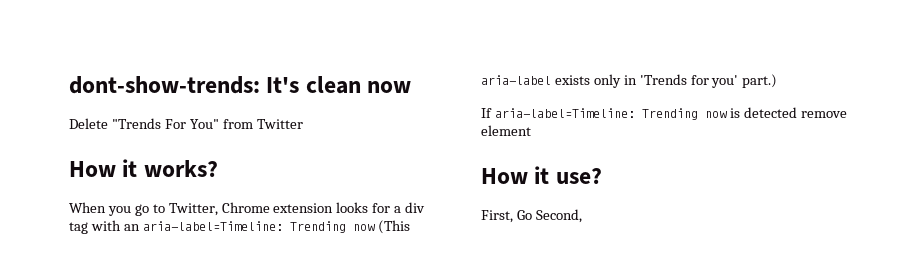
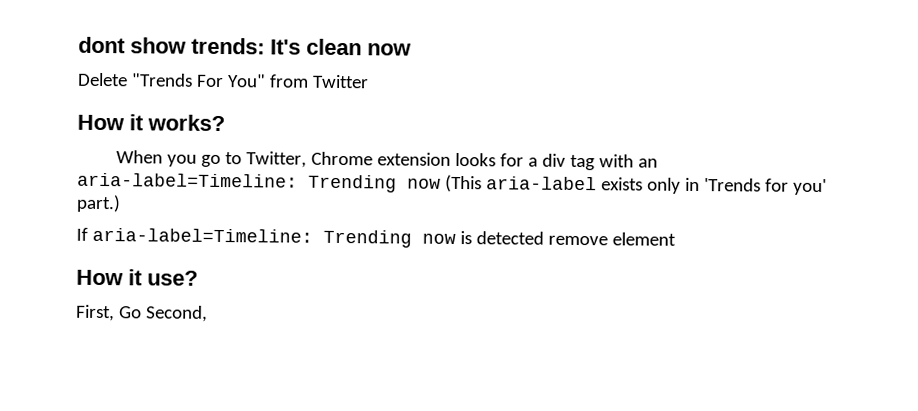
- dont-show-trends: It's clean now
+ dont show trends: It's clean now

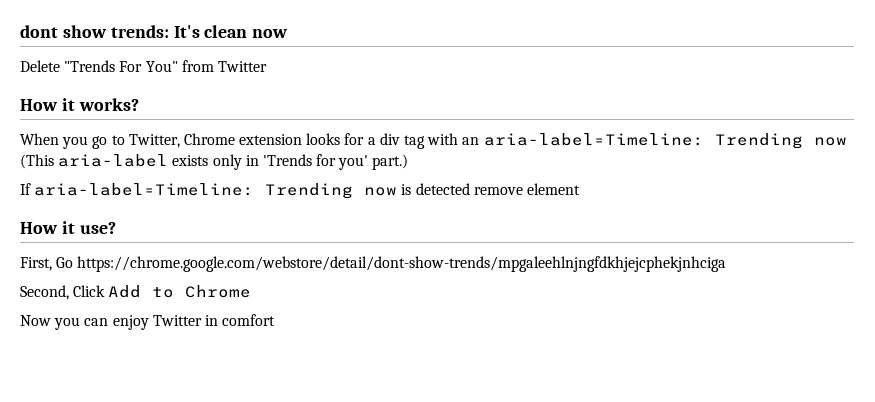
- First, Go Second,
+ First, Go https://chrome.google.com/webstore/detail/dont-show-trends/mpgaleehlnjngfdkhjejcphekjnhciga
+ Second, Click Add to Chrome
+ Now you can enjoy Twitter in comfort

